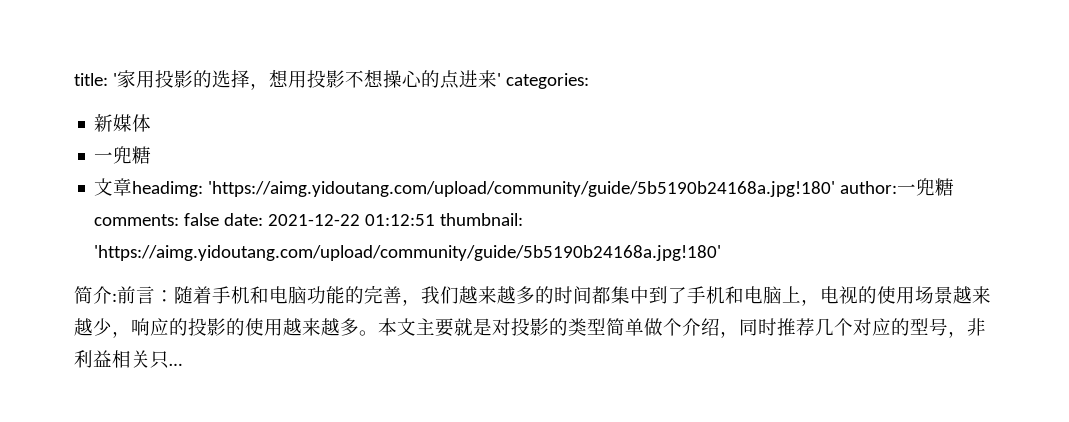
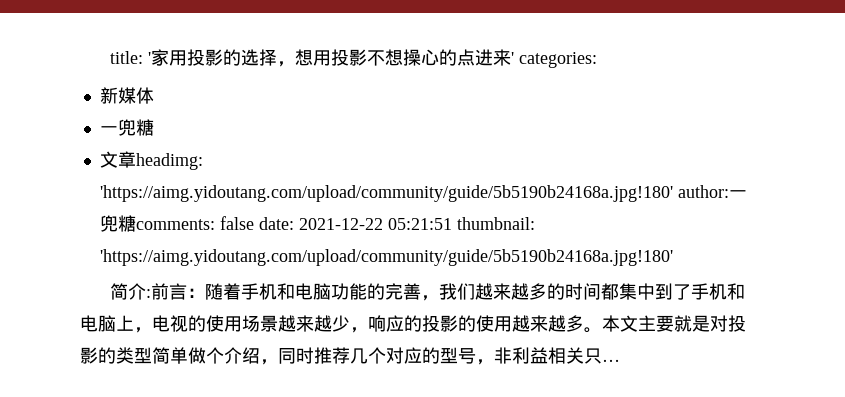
- 文章headimg: 'https://aimg.yidoutang.com/upload/community/guide/5b5190b24168a.jpg!180' author:一兜糖comments: false date: 2021-12-22 01:12:51 thumbnail: 'https://aimg.yidoutang.com/upload/community/guide/5b5190b24168a.jpg!180'
+ 文章headimg: 'https://aimg.yidoutang.com/upload/community/guide/5b5190b24168a.jpg!180' author:一兜糖comments: false date: 2021-12-22 05:21:51 thumbnail: 'https://aimg.yidoutang.com/upload/community/guide/5b5190b24168a.jpg!180'

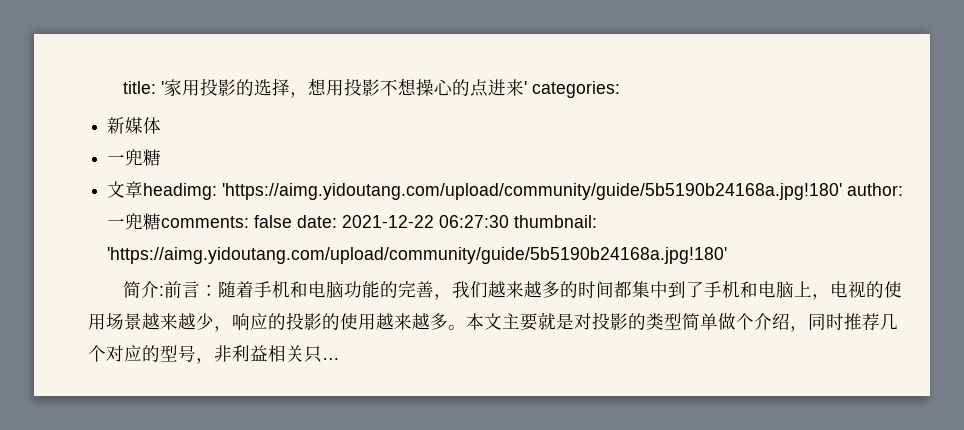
- 文章headimg: 'https://aimg.yidoutang.com/upload/community/guide/5b5190b24168a.jpg!180' author:一兜糖comments: false date: 2021-12-22 05:21:51 thumbnail: 'https://aimg.yidoutang.com/upload/community/guide/5b5190b24168a.jpg!180'
+ 文章headimg: 'https://aimg.yidoutang.com/upload/community/guide/5b5190b24168a.jpg!180' author:一兜糖comments: false date: 2021-12-22 06:27:30 thumbnail: 'https://aimg.yidoutang.com/upload/community/guide/5b5190b24168a.jpg!180'

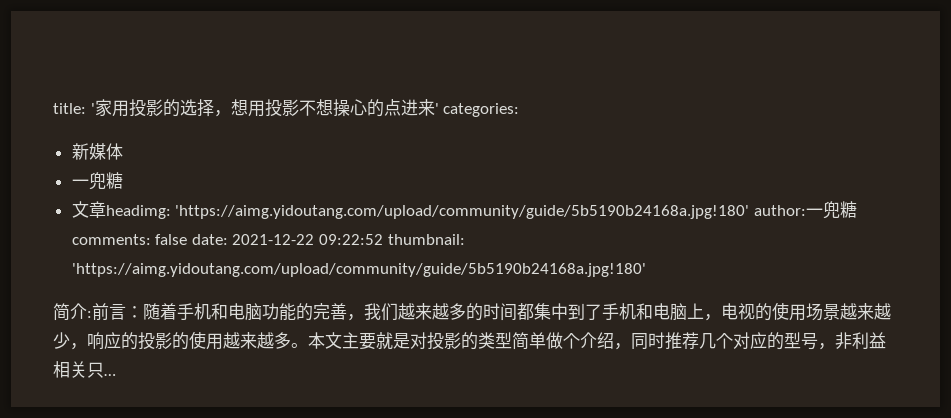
- 文章headimg: 'https://aimg.yidoutang.com/upload/community/guide/5b5190b24168a.jpg!180' author:一兜糖comments: false date: 2021-12-22 06:27:30 thumbnail: 'https://aimg.yidoutang.com/upload/community/guide/5b5190b24168a.jpg!180'
+ 文章headimg: 'https://aimg.yidoutang.com/upload/community/guide/5b5190b24168a.jpg!180' author:一兜糖comments: false date: 2021-12-22 09:22:52 thumbnail: 'https://aimg.yidoutang.com/upload/community/guide/5b5190b24168a.jpg!180'

